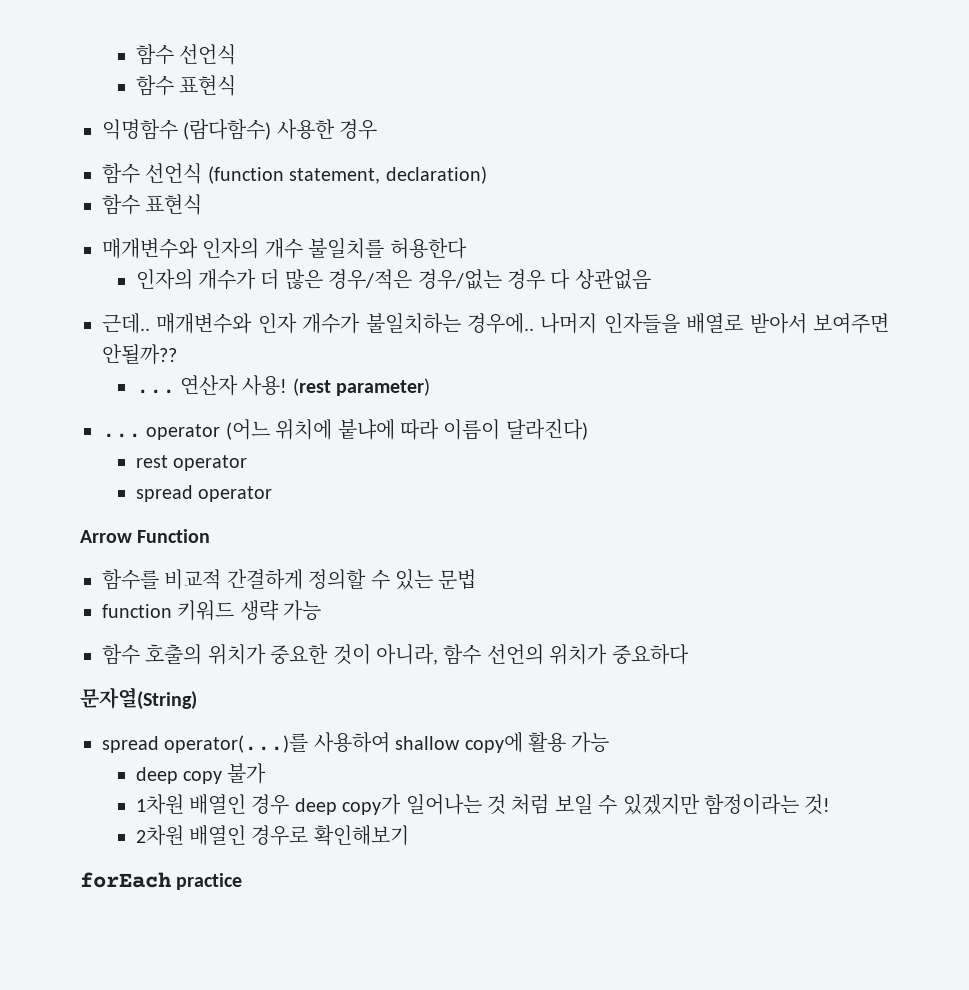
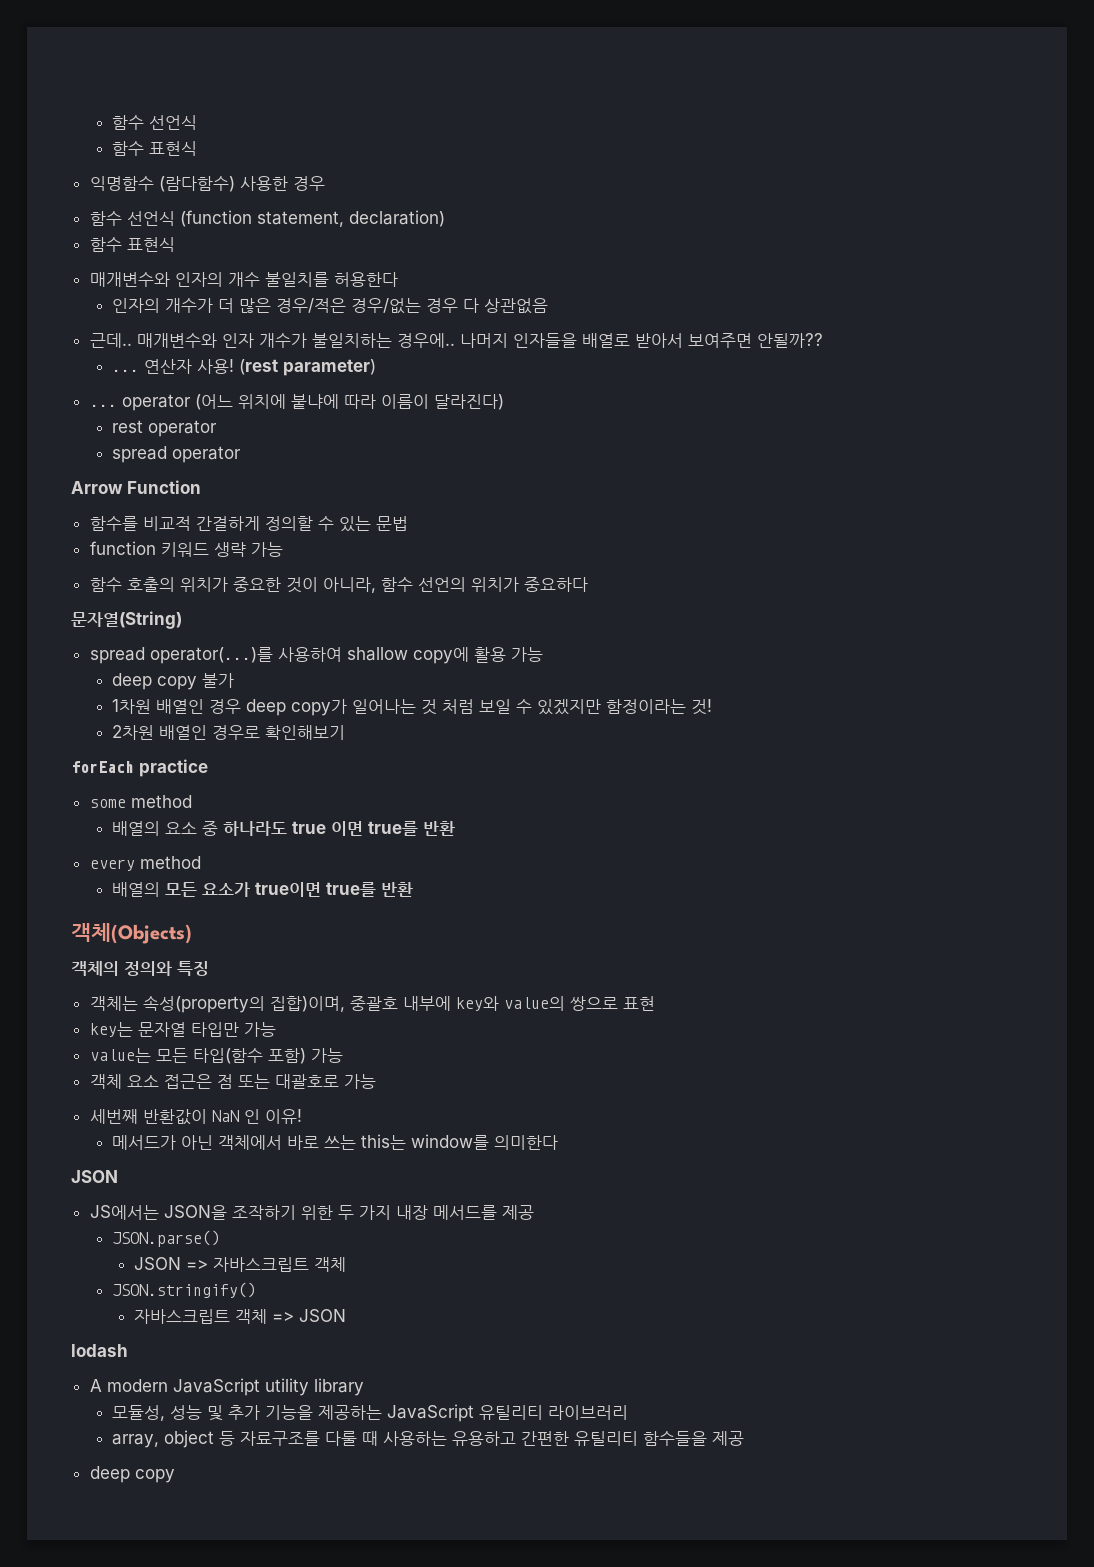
+ some method
+ 배열의 요소 중 하나라도 true 이면 true를 반환
+ every method
+ 배열의 모든 요소가 true이면 true를 반환
+ 객체(Objects)
+ 객체의 정의와 특징
+ 객체는 속성(property의 집합)이며, 중괄호 내부에 key와 value의 쌍으로 표현
+ key는 문자열 타입만 가능
+ value는 모든 타입(함수 포함) 가능
+ 객체 요소 접근은 점 또는 대괄호로 가능
+ 세번째 반환값이 NaN 인 이유!
+ 메서드가 아닌 객체에서 바로 쓰는 this는 window를 의미한다
+ JSON
+ JS에서는 JSON을 조작하기 위한 두 가지 내장 메서드를 제공
+ JSON.parse()
+ JSON => 자바스크립트 객체
+ JSON.stringify()
+ 자바스크립트 객체 => JSON
+ lodash
+ A modern JavaScript utility library
+ 모듈성, 성능 및 추가 기능을 제공하는 JavaScript 유틸리티 라이브러리
+ array, object 등 자료구조를 다룰 때 사용하는 유용하고 간편한 유틸리티 함수들을 제공
+ deep copy

